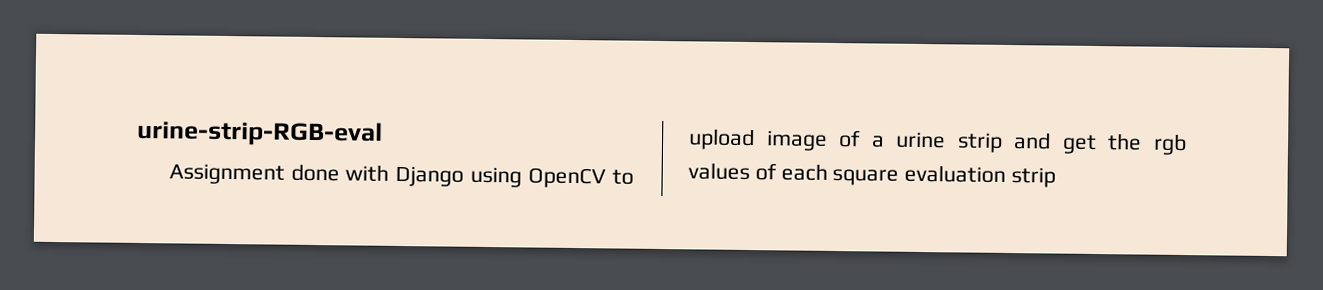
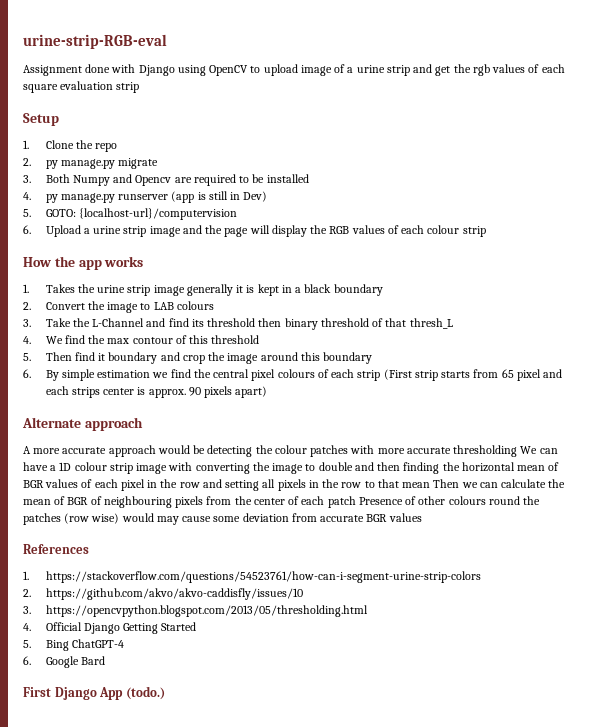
+ Setup
+ 1. Clone the repo
+ 2. py manage.py migrate
+ 3. Both Numpy and Opencv are required to be installed
+ 4. py manage.py runserver (app is still in Dev)
+ 5. GOTO: {localhost-url}/computervision
+ 6. Upload a urine strip image and the page will display the RGB values of each colour strip
+ How the app works
+ 1. Takes the urine strip image generally it is kept in a black boundary
+ 2. Convert the image to LAB colours
+ 3. Take the L-Channel and find its threshold then binary threshold of that thresh_L
+ 4. We find the max contour of this threshold
+ 5. Then find it boundary and crop the image around this boundary
+ 6. By simple estimation we find the central pixel colours of each strip (First strip starts from 65 pixel and each strips center is approx. 90 pixels apart)
+ Alternate approach
+ A more accurate approach would be detecting the colour patches with more accurate thresholding We can have a 1D colour strip image with converting the image to double and then finding the horizontal mean of BGR values of each pixel in the row and setting all pixels in the row to that mean Then we can calculate the mean of BGR of neighbouring pixels from the center of each patch Presence of other colours round the patches (row wise) would may cause some deviation from accurate BGR values
+ References
+ 1. https://stackoverflow.com/questions/54523761/how-can-i-segment-urine-strip-colors
+ 2. https://github.com/akvo/akvo-caddisfly/issues/10
+ 3. https://opencvpython.blogspot.com/2013/05/thresholding.html
+ 4. Official Django Getting Started
+ 5. Bing ChatGPT-4
+ 6. Google Bard
+ First Django App (todo.)

